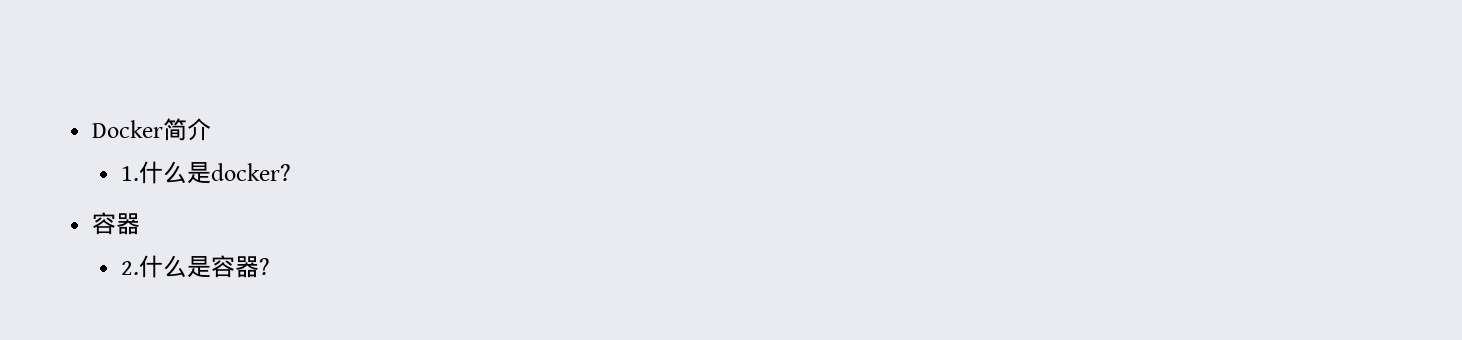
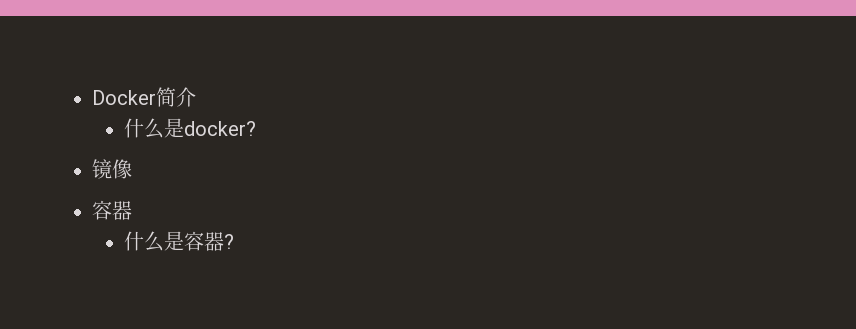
- 1.什么是docker?
+ 什么是docker?
+ 镜像
- 2.什么是容器?
+ 什么是容器?

